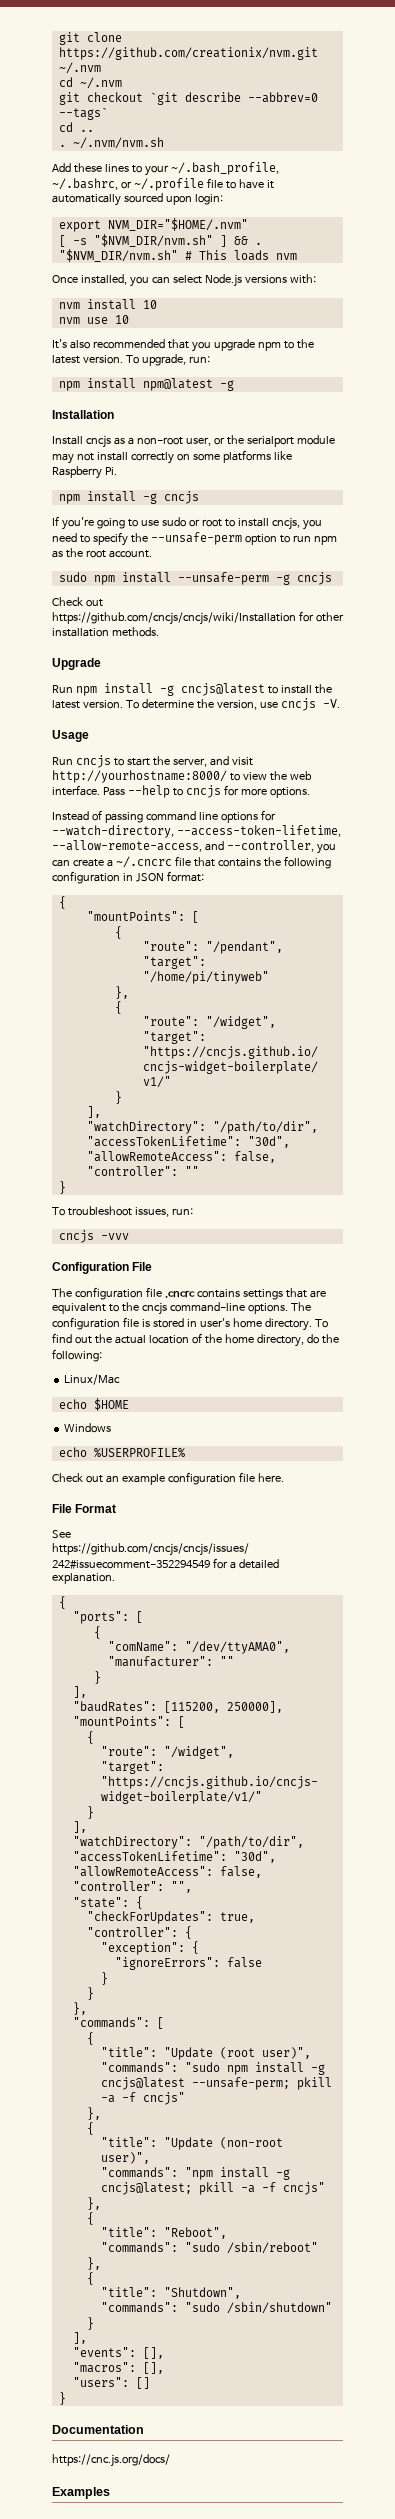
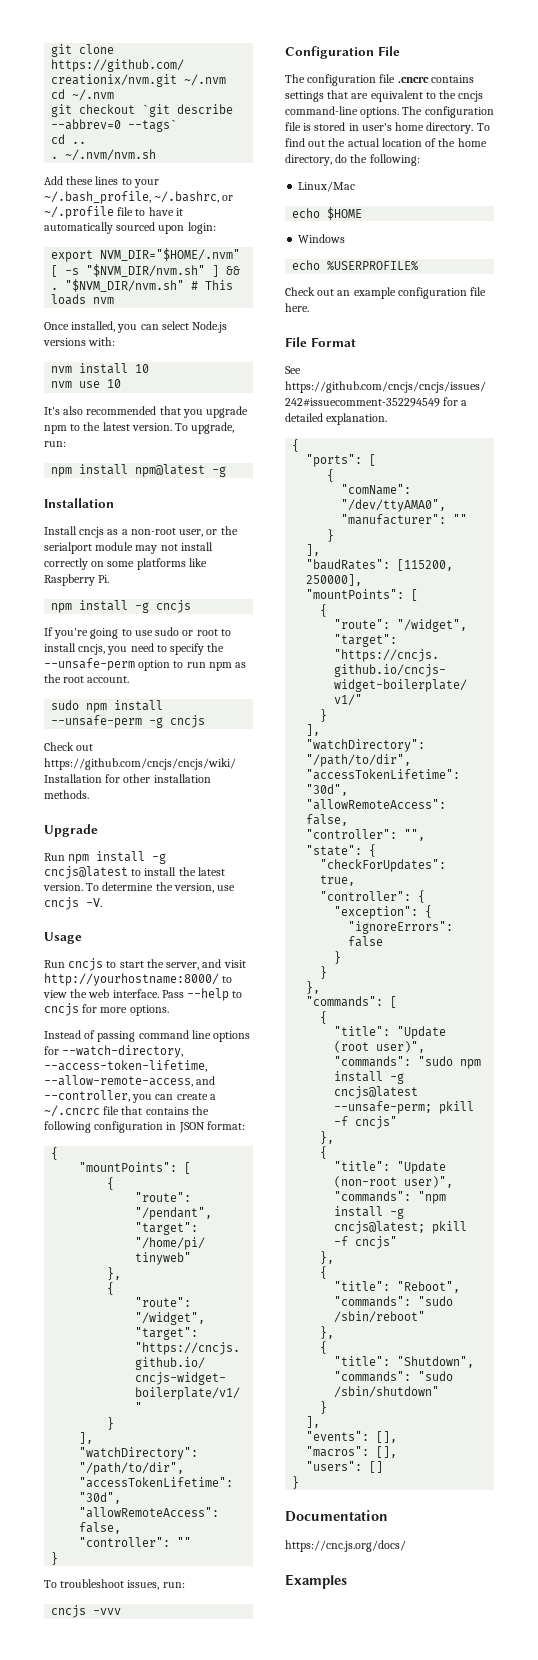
- "commands": "sudo npm install -g cncjs@latest --unsafe-perm; pkill -a -f cncjs"
+ "commands": "sudo npm install -g cncjs@latest --unsafe-perm; pkill -f cncjs"
- "commands": "npm install -g cncjs@latest; pkill -a -f cncjs"
+ "commands": "npm install -g cncjs@latest; pkill -f cncjs"

